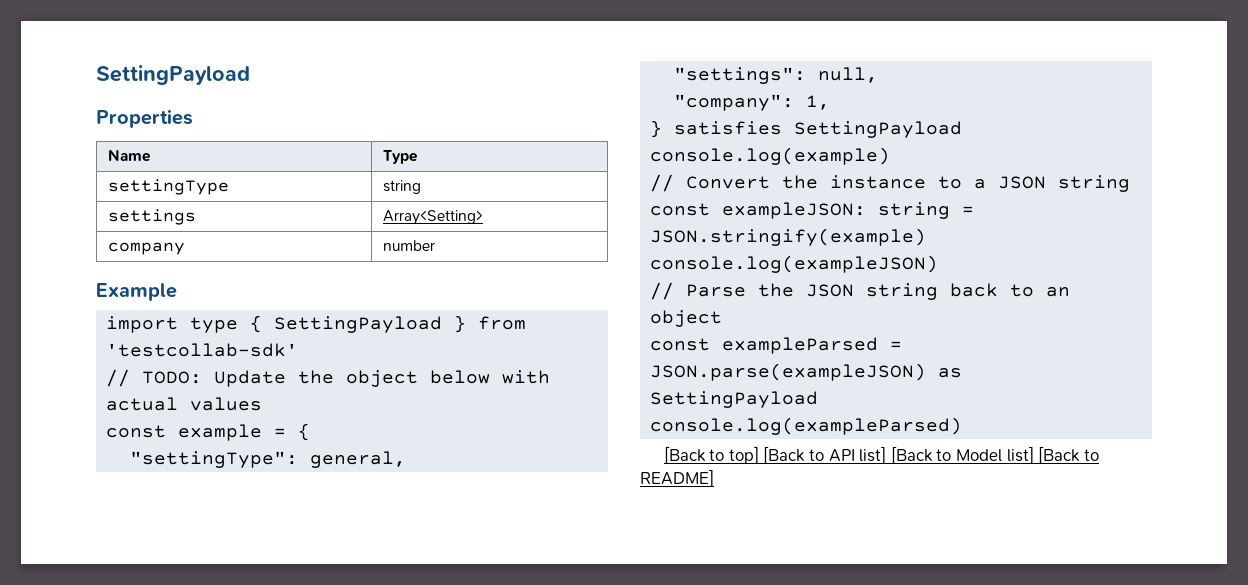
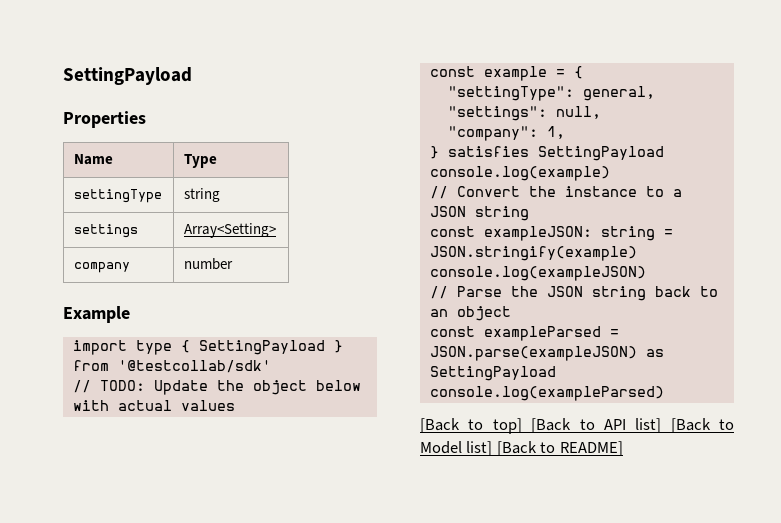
- import type { SettingPayload } from 'testcollab-sdk'
+ import type { SettingPayload } from '@testcollab/sdk'

